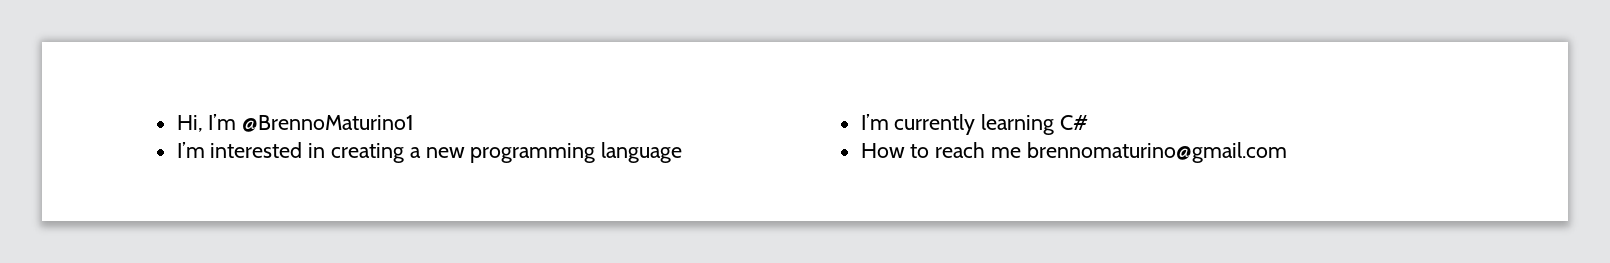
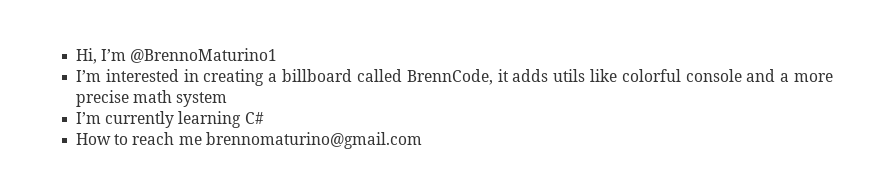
- I’m interested in creating a new programming language
+ I’m interested in creating a billboard called BrennCode, it adds utils like colorful console and a more precise math system

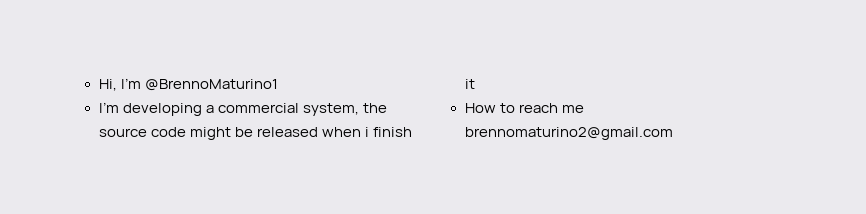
- I’m interested in creating a billboard called BrennCode, it adds utils like colorful console and a more precise math system
- I’m currently learning C#
+ I’m developing a commercial system, the source code might be released when i finish it
- How to reach me brennomaturino@gmail.com
+ How to reach me brennomaturino2@gmail.com

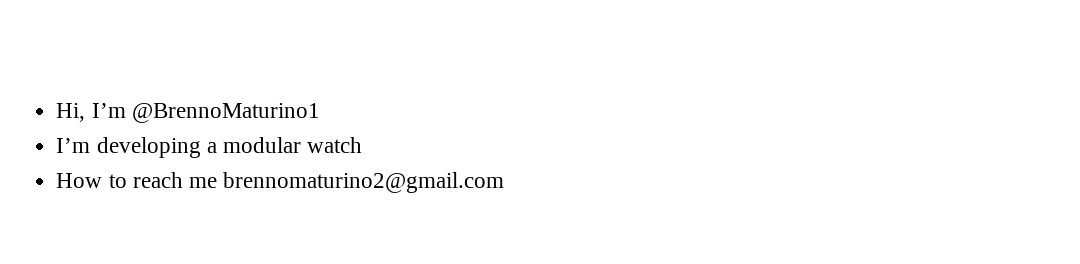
- I’m developing a commercial system, the source code might be released when i finish it
+ I’m developing a modular watch

